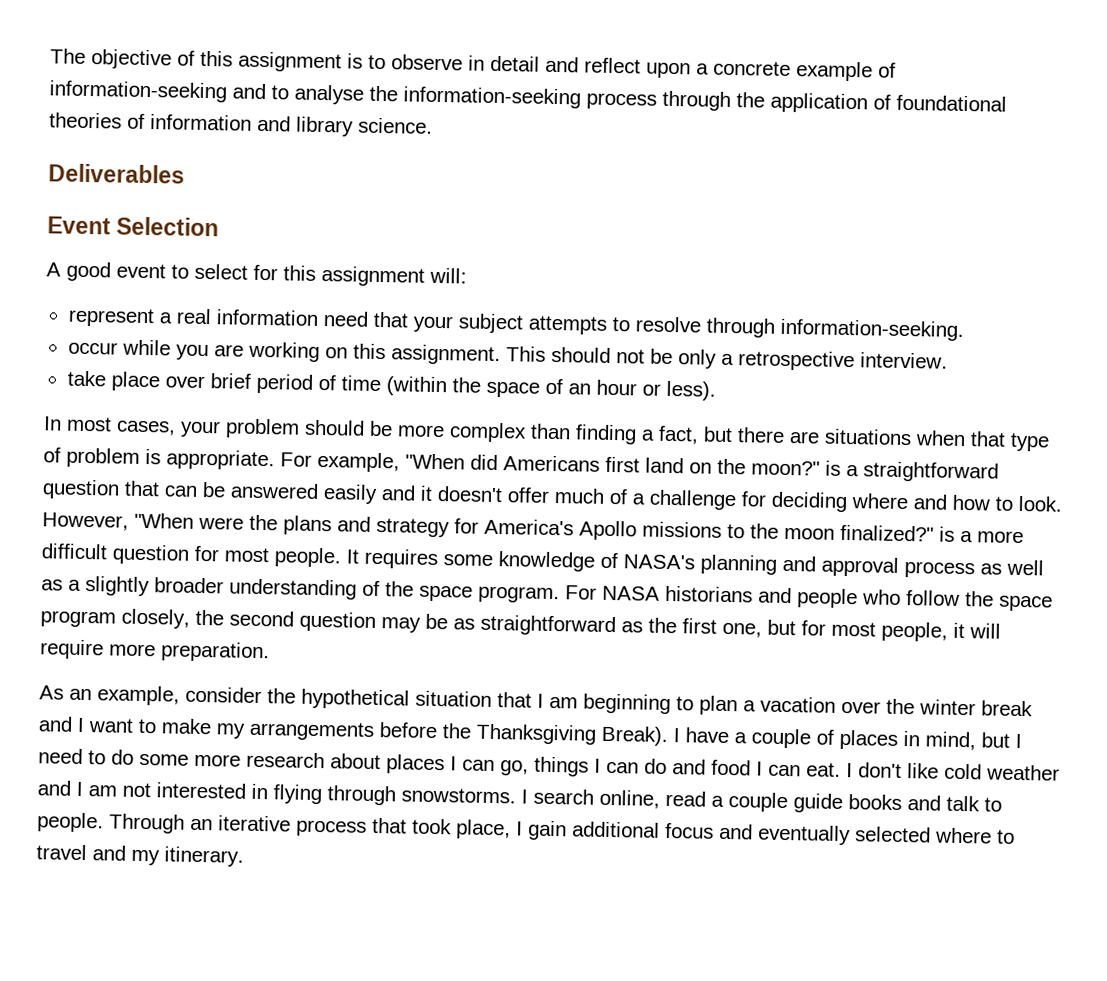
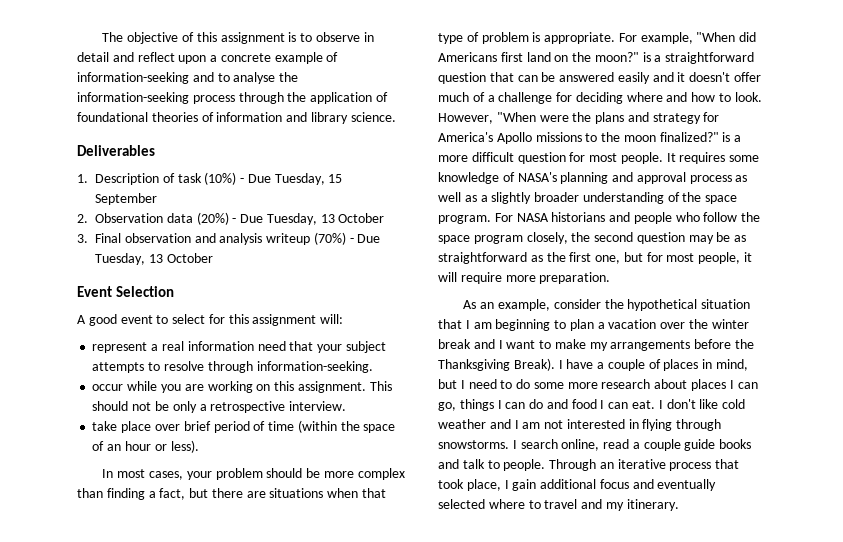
+ 1. Description of task (10%) - Due Tuesday, 15 September
+ 2. Observation data (20%) - Due Tuesday, 13 October
+ 3. Final observation and analysis writeup (70%) - Due Tuesday, 13 October

